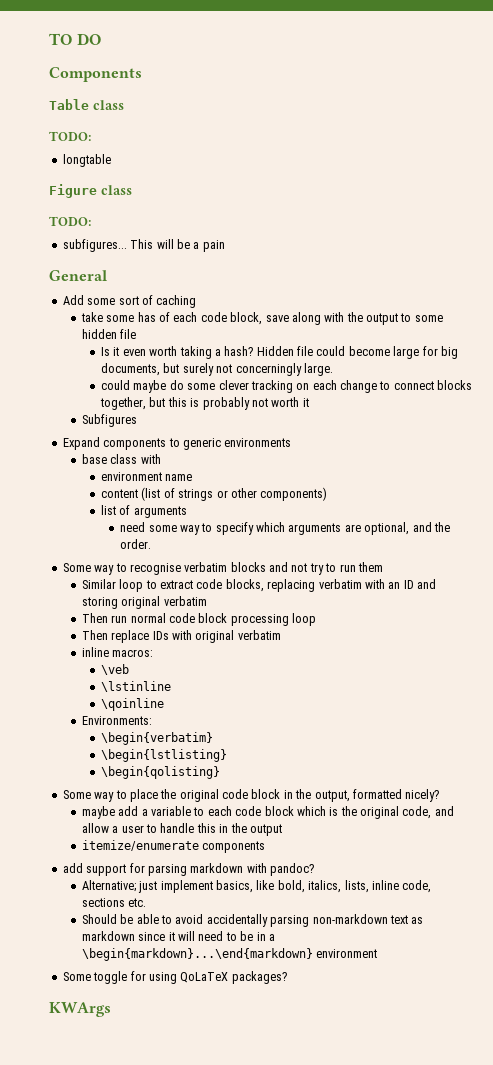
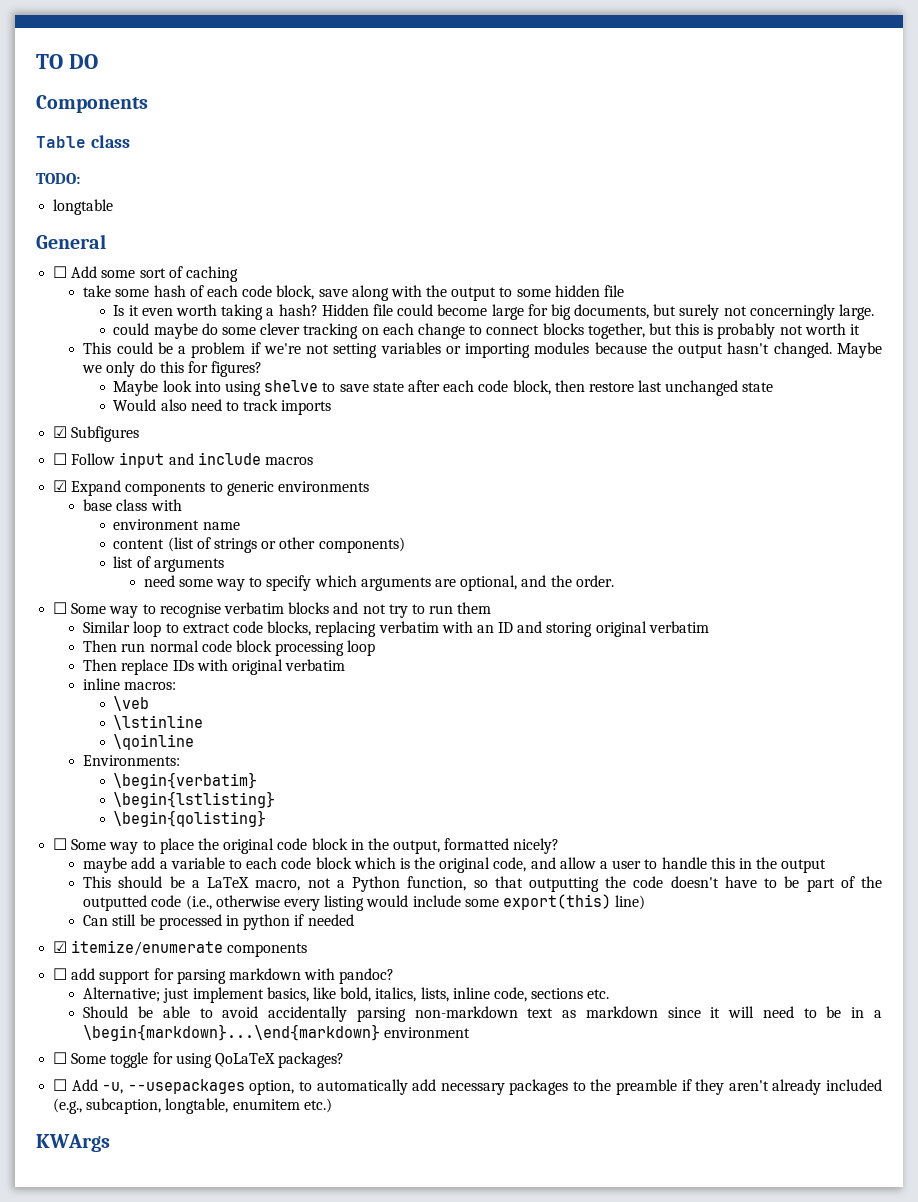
- Figure class
- TODO:
- subfigures... This will be a pain
- Add some sort of caching
+ ☐ Add some sort of caching
- take some has of each code block, save along with the output to some hidden file
+ take some hash of each code block, save along with the output to some hidden file
- Subfigures
- Expand components to generic environments
+ This could be a problem if we're not setting variables or importing modules because the output hasn't changed. Maybe we only do this for figures?
+ Maybe look into using shelve to save state after each code block, then restore last unchanged state
+ Would also need to track imports
+ ☑ Subfigures
+ ☐ Follow input and include macros
+ ☑ Expand components to generic environments
- Some way to recognise verbatim blocks and not try to run them
+ ☐ Some way to recognise verbatim blocks and not try to run them
- Some way to place the original code block in the output, formatted nicely?
+ ☐ Some way to place the original code block in the output, formatted nicely?
- itemize/enumerate components
+ This should be a LaTeX macro, not a Python function, so that outputting the code doesn't have to be part of the outputted code (i.e., otherwise every listing would include some export(this) line)
+ Can still be processed in python if needed
+ ☑ itemize/enumerate components
- add support for parsing markdown with pandoc?
+ ☐ add support for parsing markdown with pandoc?
- Some toggle for using QoLaTeX packages?
+ ☐ Some toggle for using QoLaTeX packages?
+ ☐ Add -u, --usepackages option, to automatically add necessary packages to the preamble if they aren't already included (e.g., subcaption, longtable, enumitem etc.)

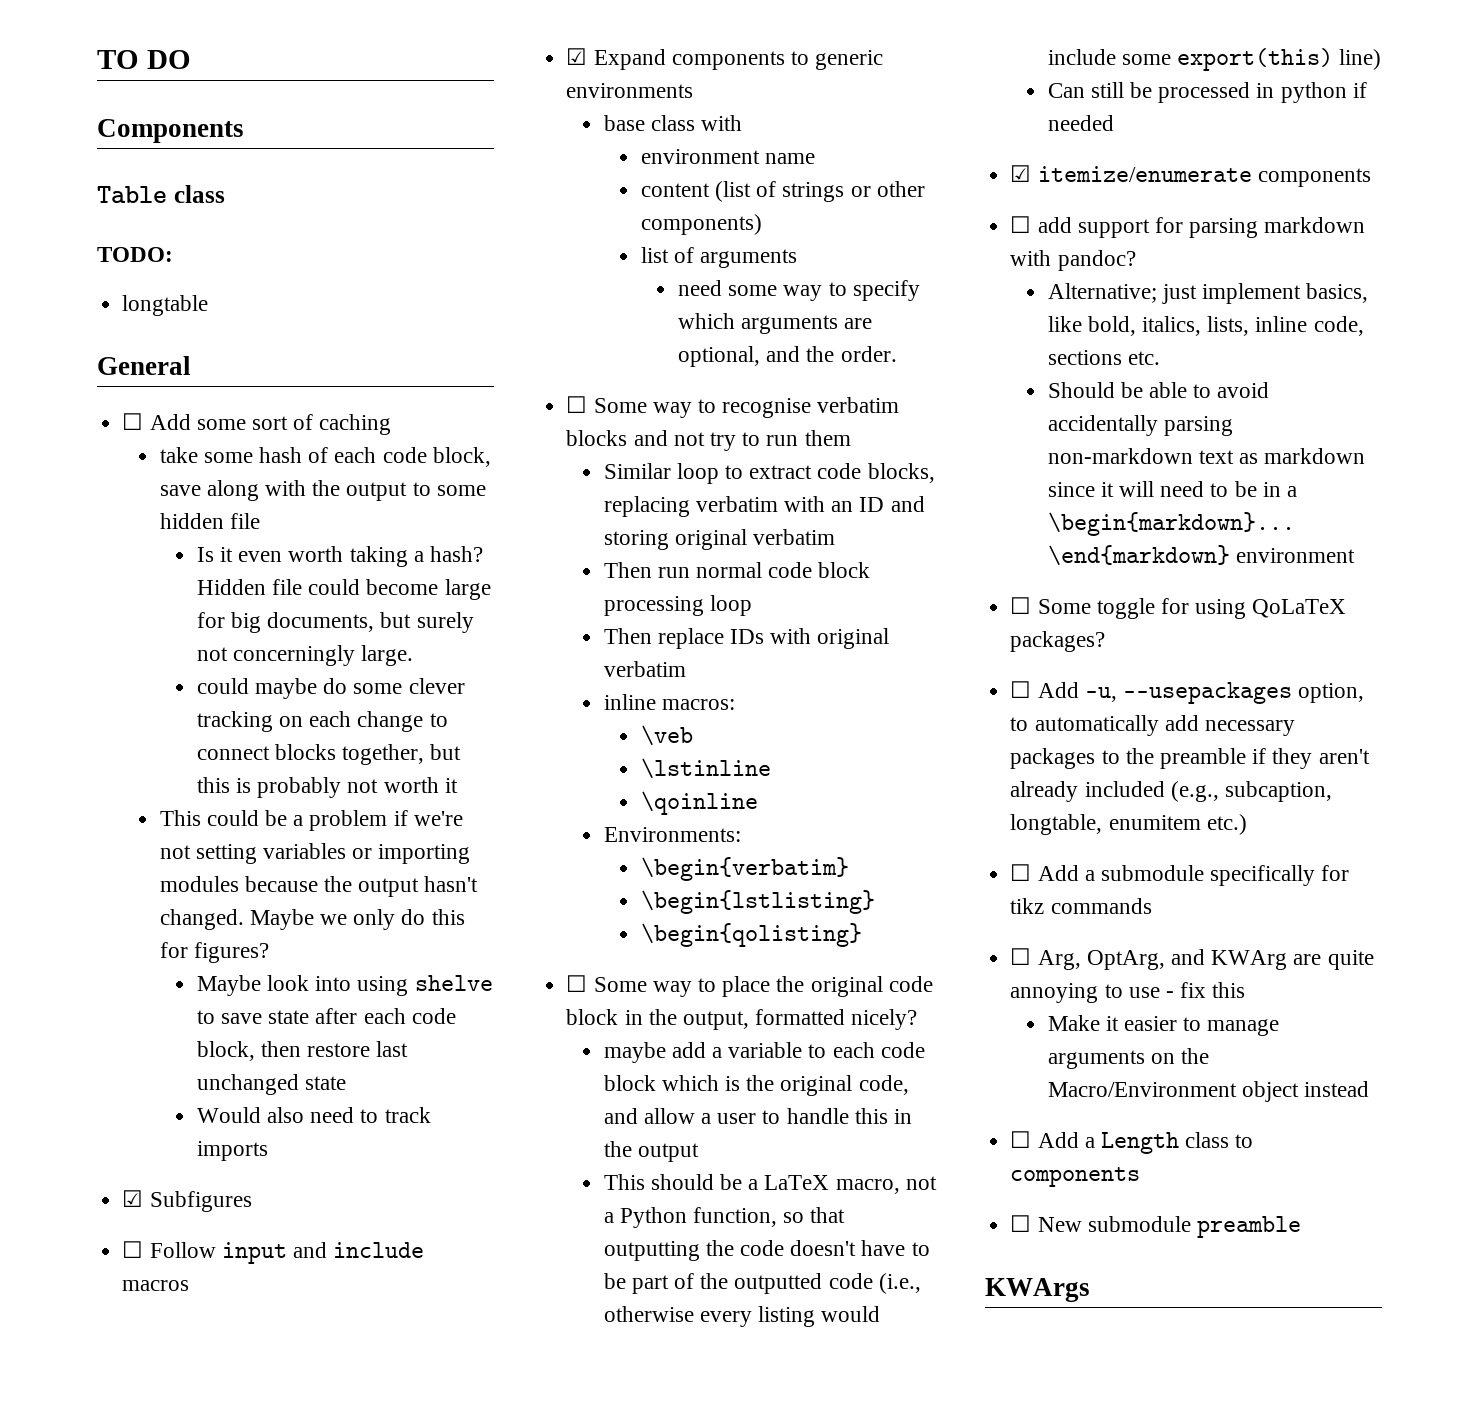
+ ☐ Add a submodule specifically for tikz commands
+ ☐ Arg, OptArg, and KWArg are quite annoying to use - fix this
+ Make it easier to manage arguments on the Macro/Environment object instead
+ ☐ Add a Length class to components
+ ☐ New submodule preamble

